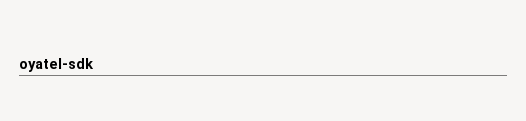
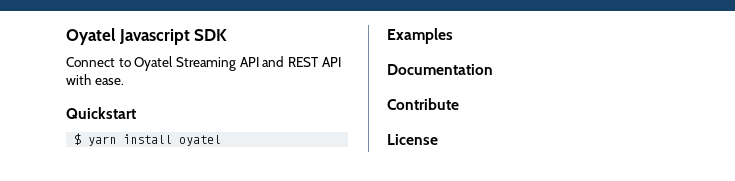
- oyatel-sdk
+ Oyatel Javascript SDK
+ Connect to Oyatel Streaming API and REST API with ease.
+ Quickstart
+ $ yarn install oyatel
+ Examples
+ Documentation
+ Contribute
+ License

